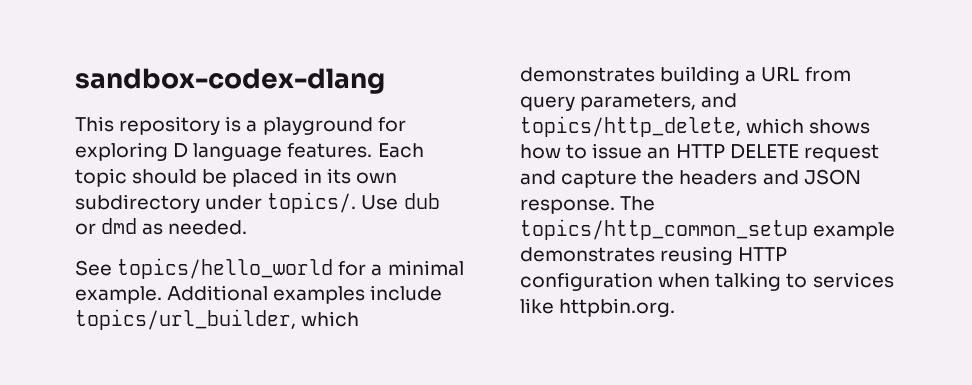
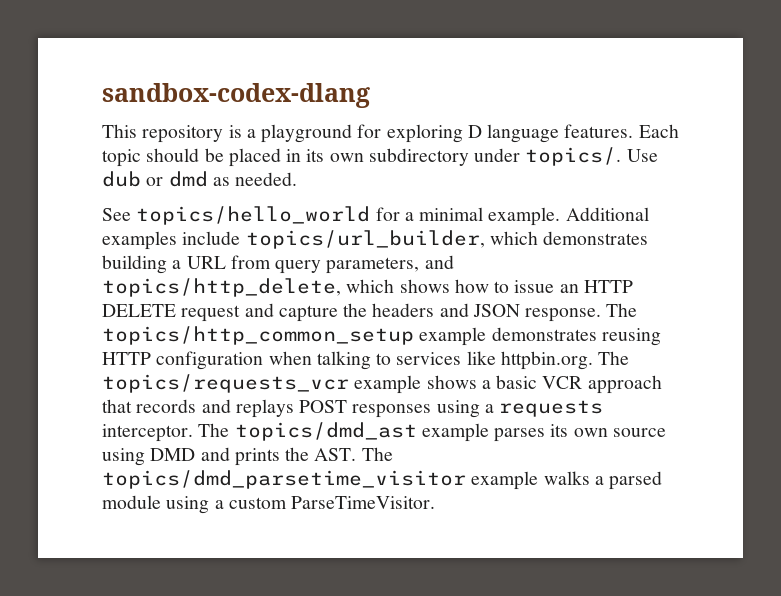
- The topics/http_common_setup example demonstrates reusing HTTP configuration when talking to services like httpbin.org.
+ The topics/http_common_setup example demonstrates reusing HTTP configuration when talking to services like httpbin.org. The topics/requests_vcr example shows a basic VCR approach that records and replays POST responses using a requests interceptor. The topics/dmd_ast example parses its own source using DMD and prints the AST. The topics/dmd_parsetime_visitor example walks a parsed module using a custom ParseTimeVisitor.

